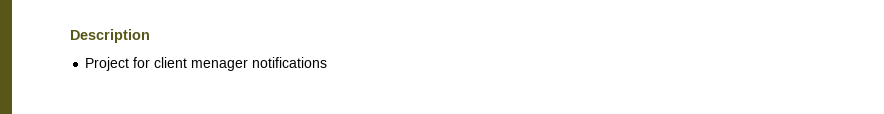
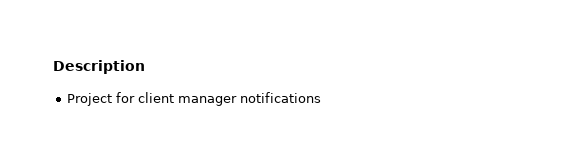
- Project for client menager notifications
+ Project for client manager notifications

